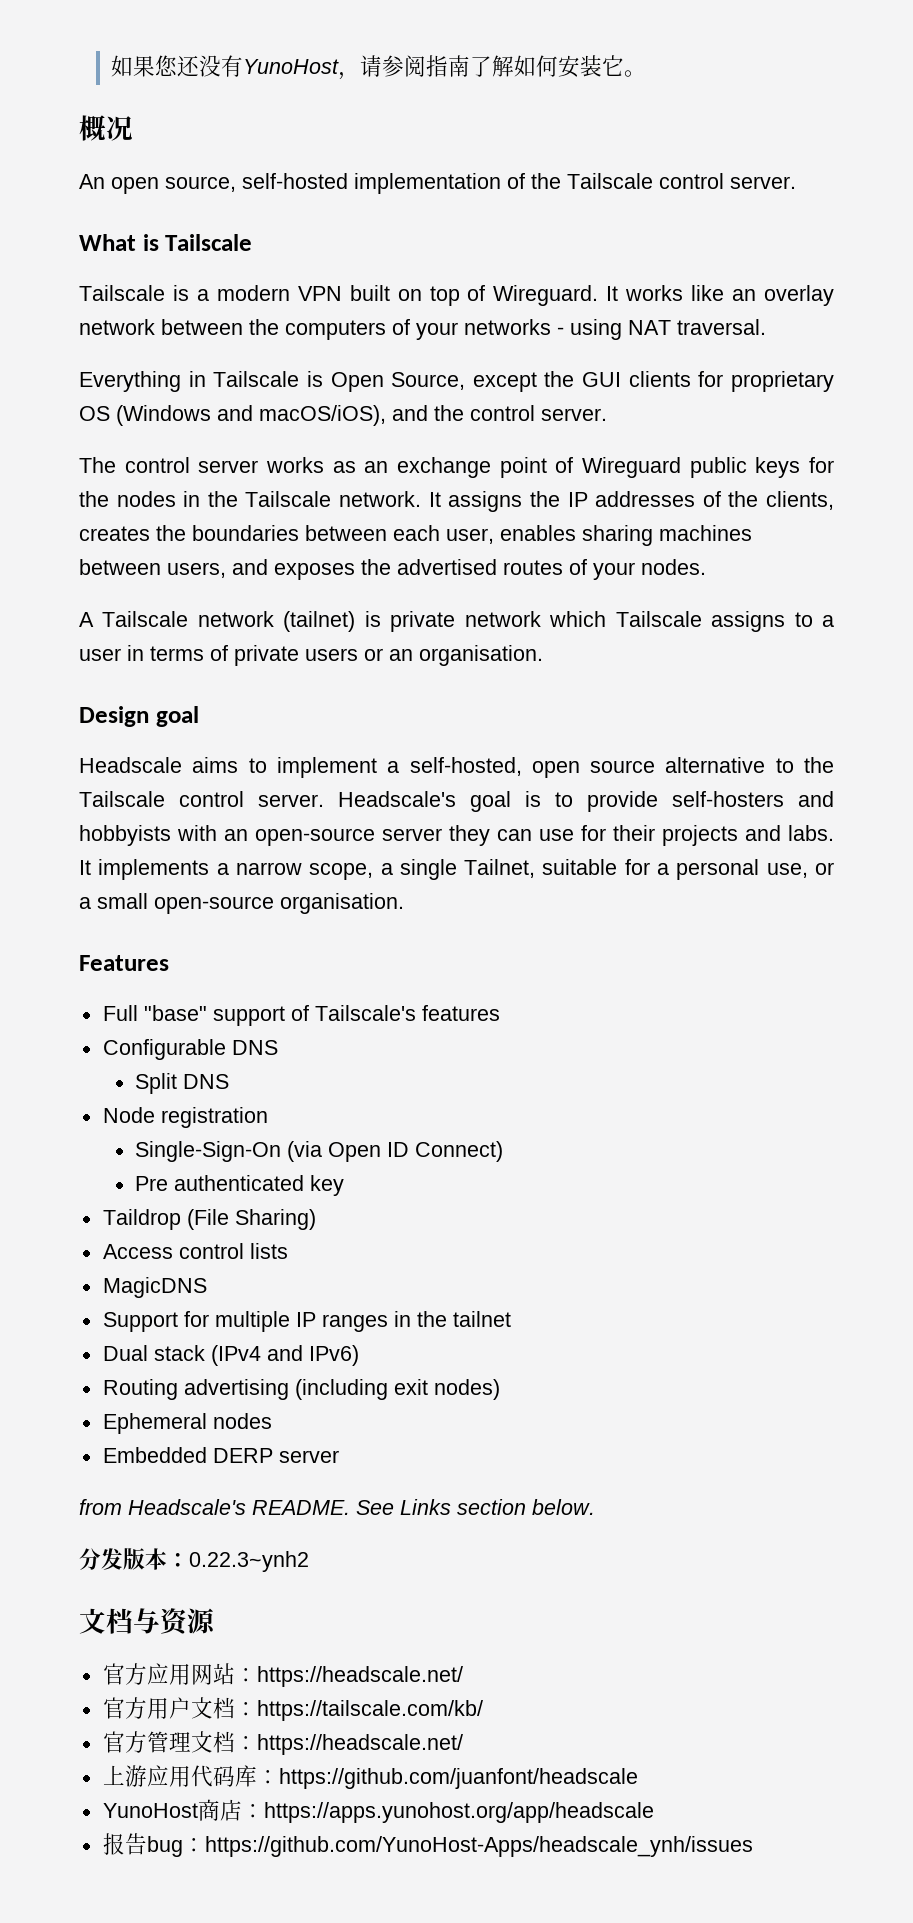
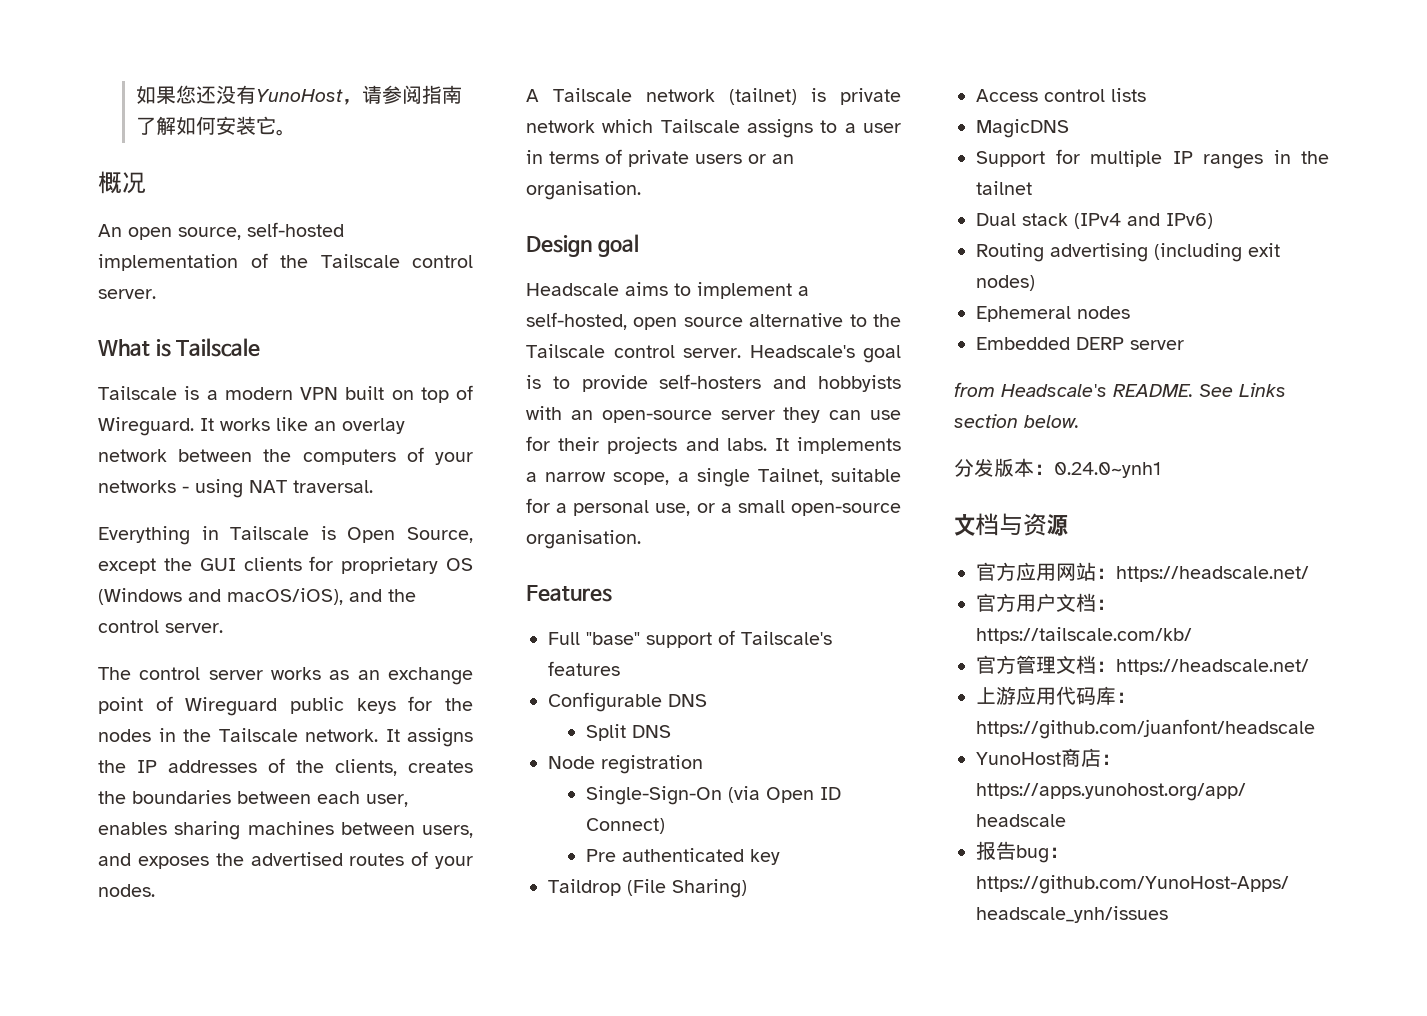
- 分发版本：0.22.3~ynh2
+ 分发版本：0.24.0~ynh1

